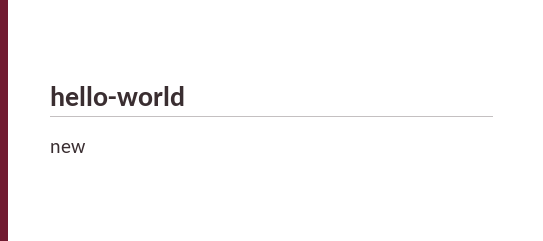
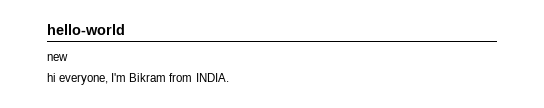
+ hi everyone, I'm Bikram from INDIA.

